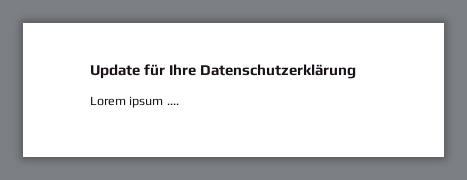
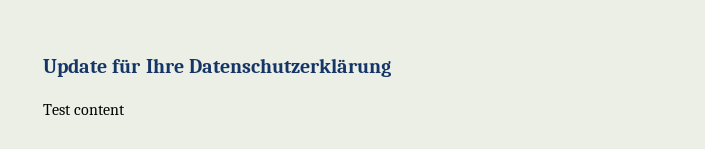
- Lorem ipsum ....
+ Test content

